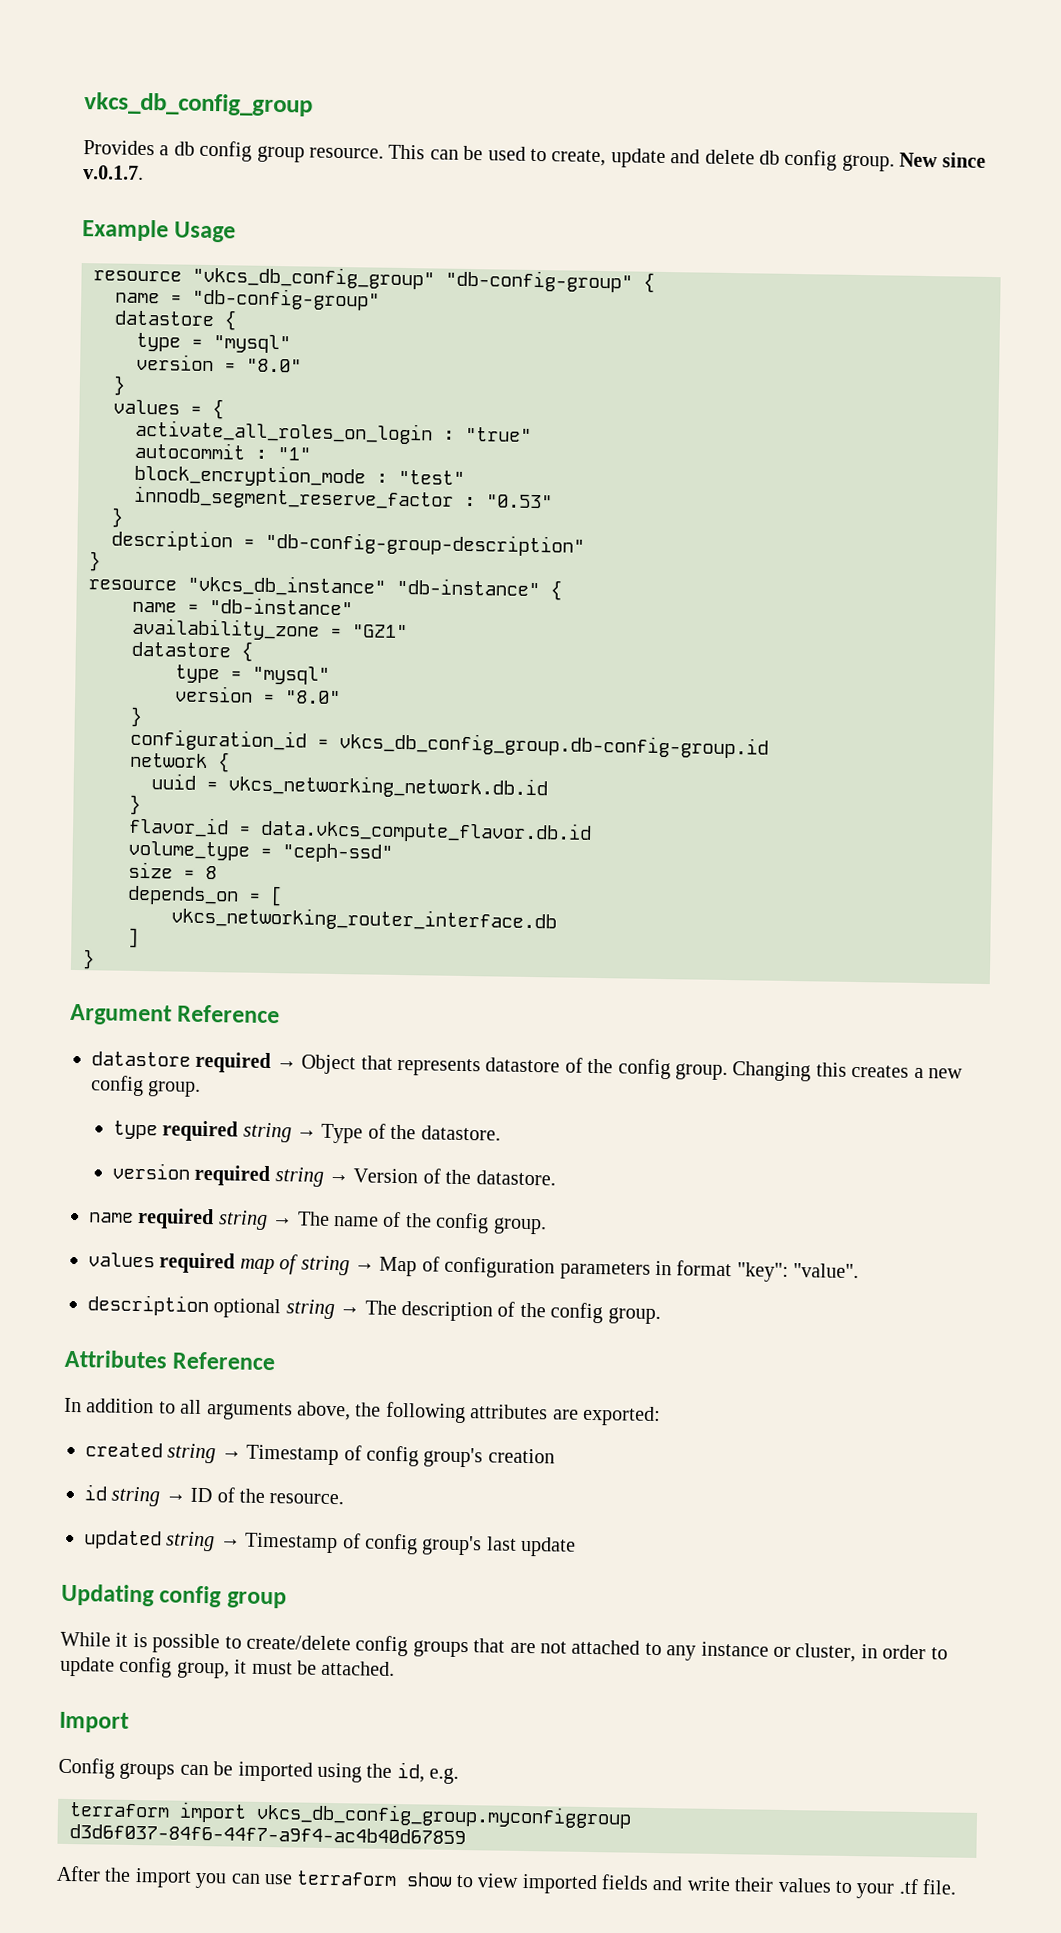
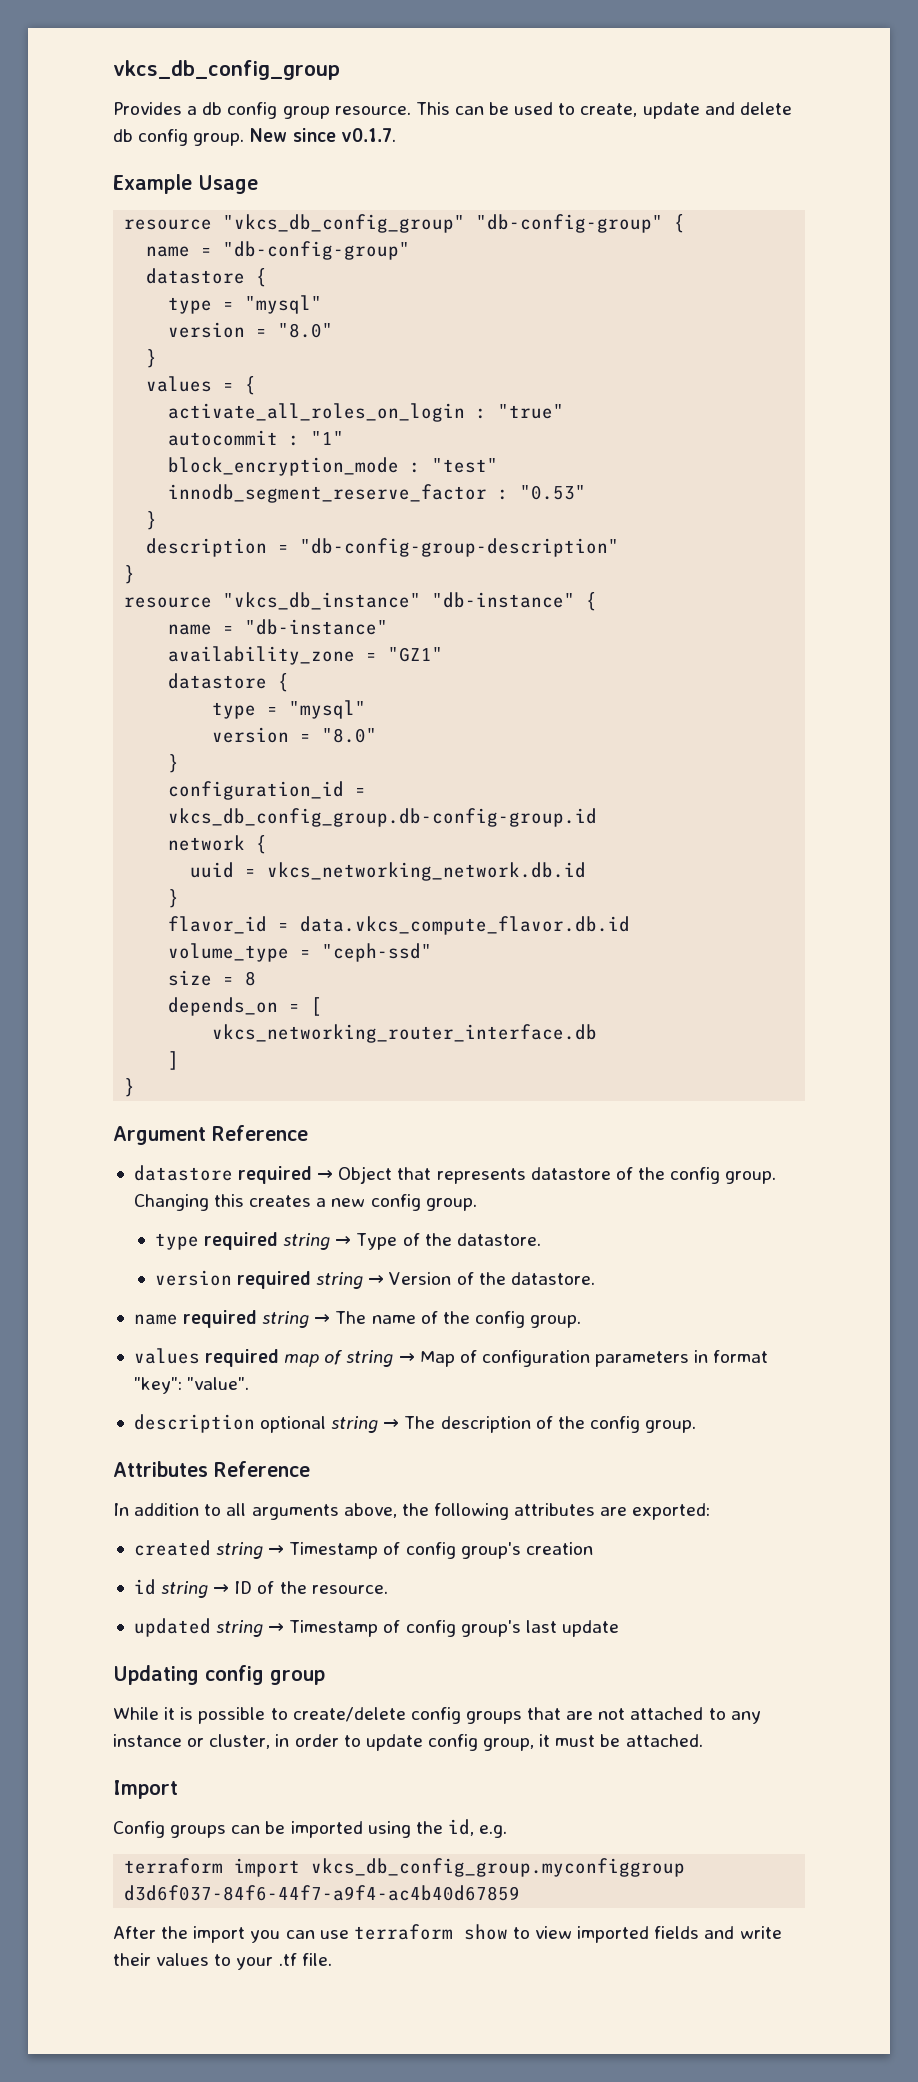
- New since v.0.1.7.
+ New since v0.1.7.

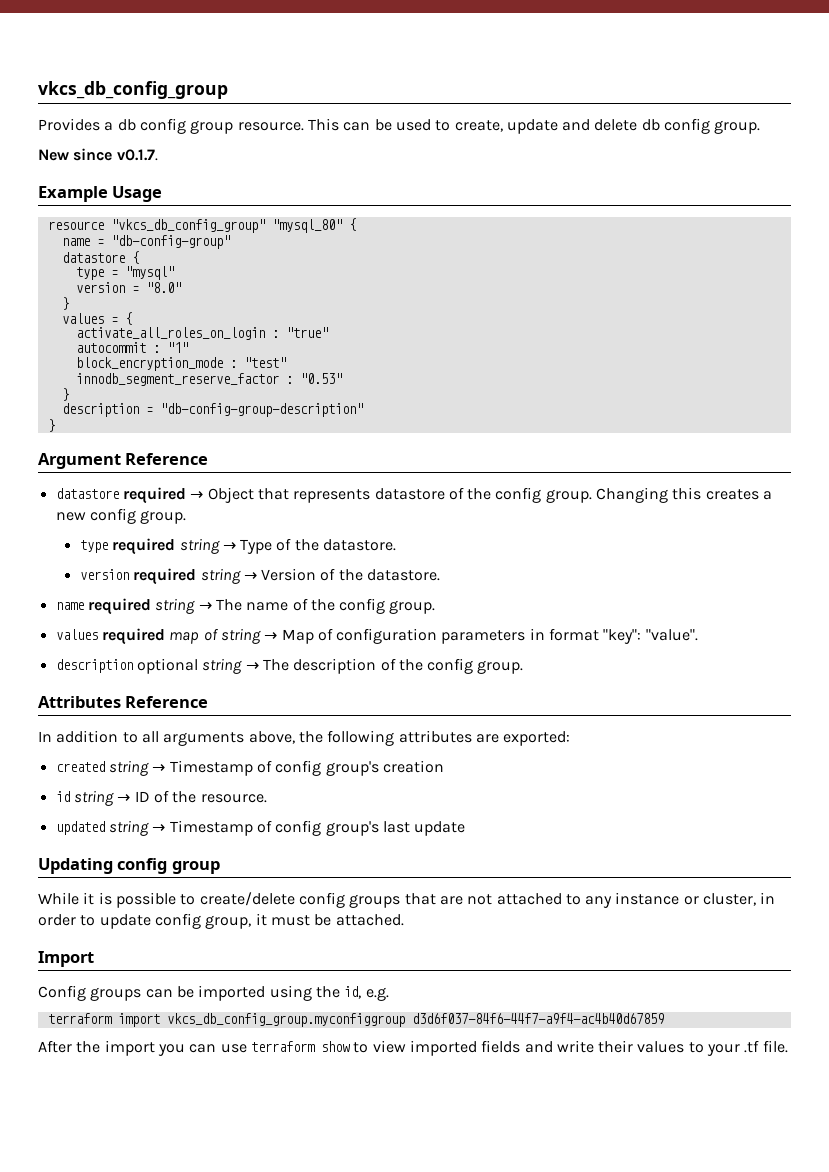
- This can be used to create, update and delete db config group. New since v0.1.7.
+ This can be used to create, update and delete db config group.
+ New since v0.1.7.
- resource "vkcs_db_config_group" "db-config-group" {
+ resource "vkcs_db_config_group" "mysql_80" {
- resource "vkcs_db_instance" "db-instance" {
- name = "db-instance"
- availability_zone = "GZ1"
- datastore {
- type = "mysql"
- version = "8.0"
- }
- configuration_id = vkcs_db_config_group.db-config-group.id
- network {
- uuid = vkcs_networking_network.db.id
- }
- flavor_id = data.vkcs_compute_flavor.db.id
- volume_type = "ceph-ssd"
- size = 8
- depends_on = [
- vkcs_networking_router_interface.db
- ]
- }

